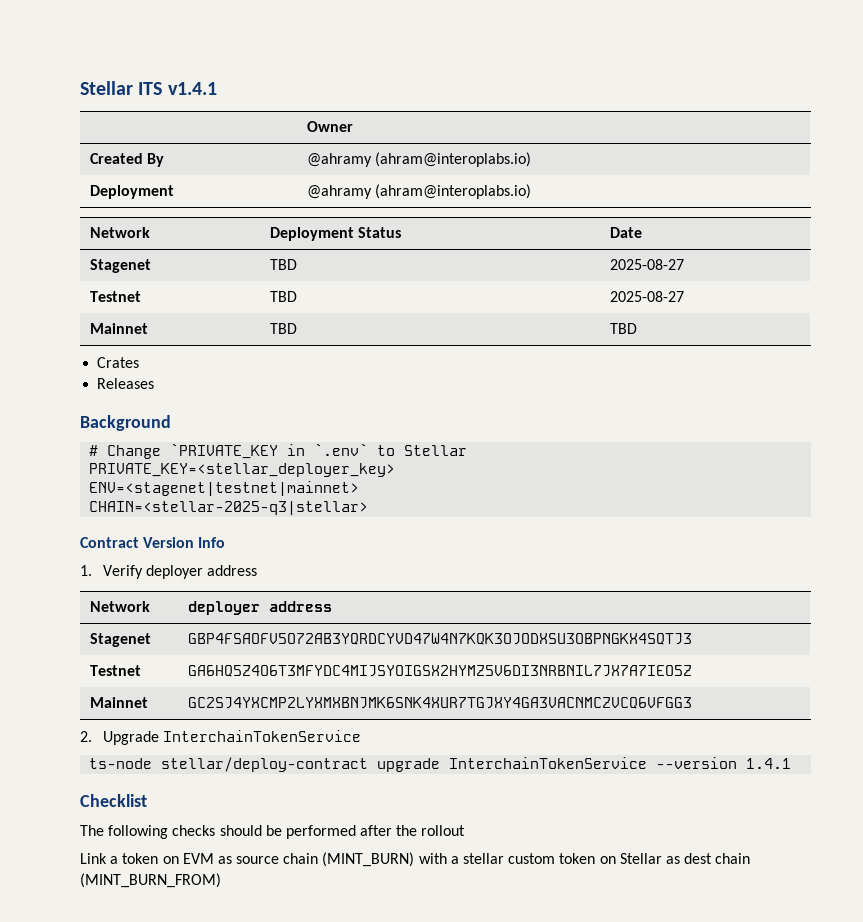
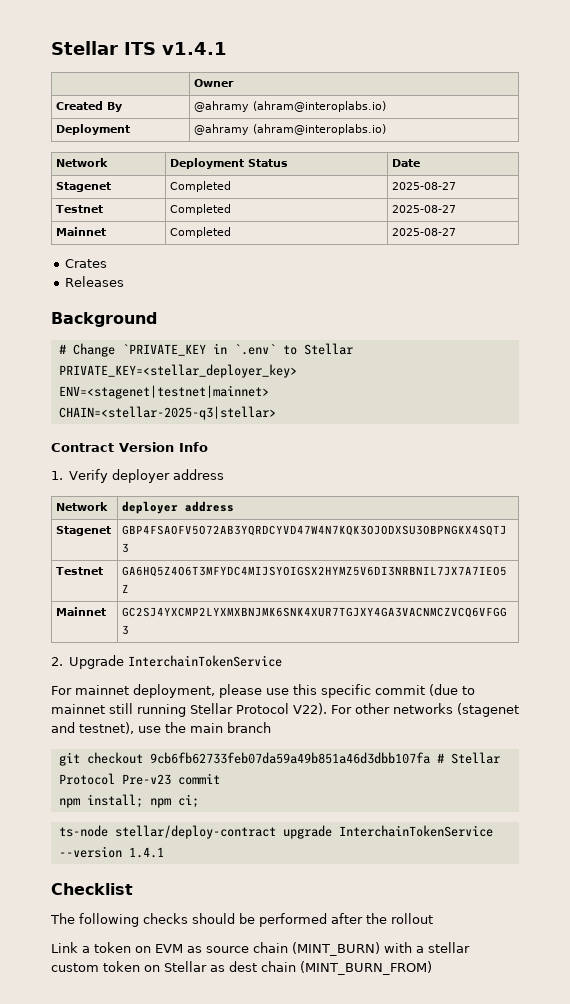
- Stagenet | TBD | 2025-08-27
+ Stagenet | Completed | 2025-08-27
- Testnet | TBD | 2025-08-27
+ Testnet | Completed | 2025-08-27
- Mainnet | TBD | TBD
+ Mainnet | Completed | 2025-08-27
+ For mainnet deployment, please use this specific commit (due to mainnet still running Stellar Protocol V22). For other networks (stagenet and testnet), use the main branch
+ git checkout 9cb6fb62733feb07da59a49b851a46d3dbb107fa # Stellar Protocol Pre-v23 commit
+ npm install; npm ci;

